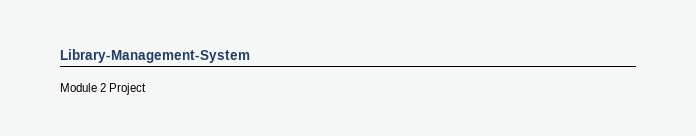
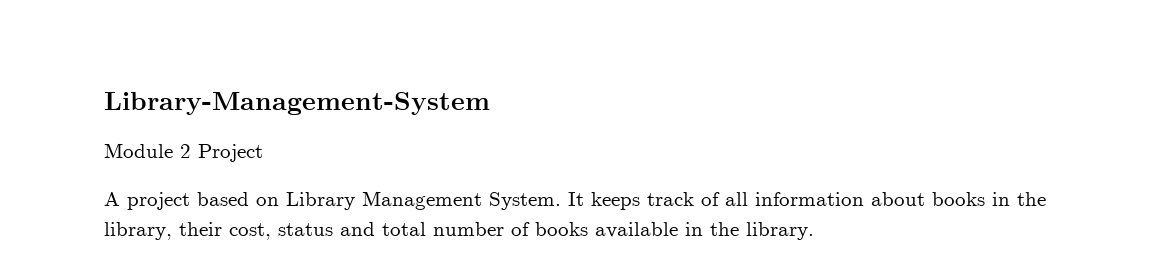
+ A project based on Library Management System. It keeps track of all information about books in the library, their cost, status and total number of books available in the library.

